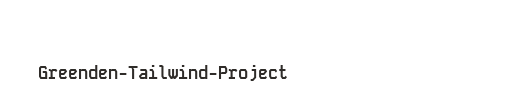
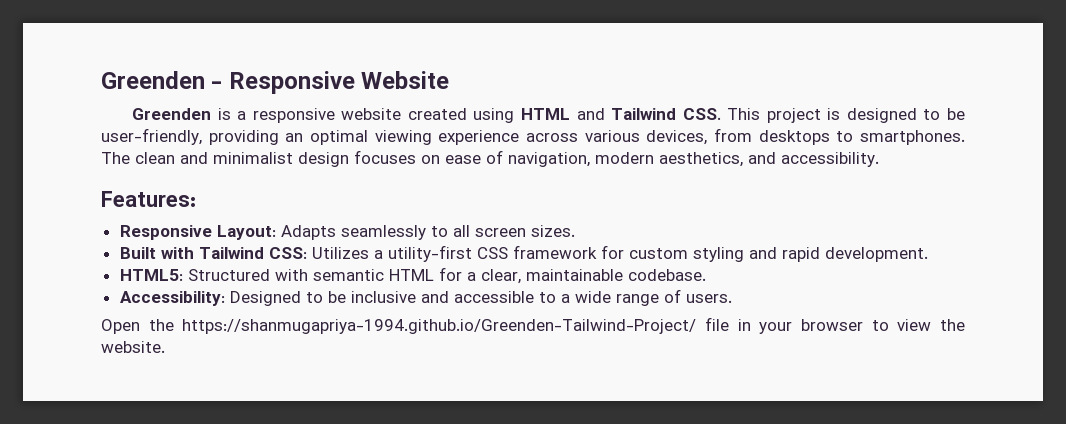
- Greenden-Tailwind-Project
+ Greenden - Responsive Website
+ Greenden is a responsive website created using HTML and Tailwind CSS. This project is designed to be user-friendly, providing an optimal viewing experience across various devices, from desktops to smartphones. The clean and minimalist design focuses on ease of navigation, modern aesthetics, and accessibility.
+ Features:
+ Responsive Layout: Adapts seamlessly to all screen sizes.
+ Built with Tailwind CSS: Utilizes a utility-first CSS framework for custom styling and rapid development.
+ HTML5: Structured with semantic HTML for a clear, maintainable codebase.
+ Accessibility: Designed to be inclusive and accessible to a wide range of users.
+ Open the https://shanmugapriya-1994.github.io/Greenden-Tailwind-Project/ file in your browser to view the website.

